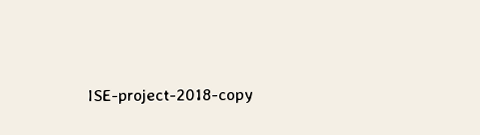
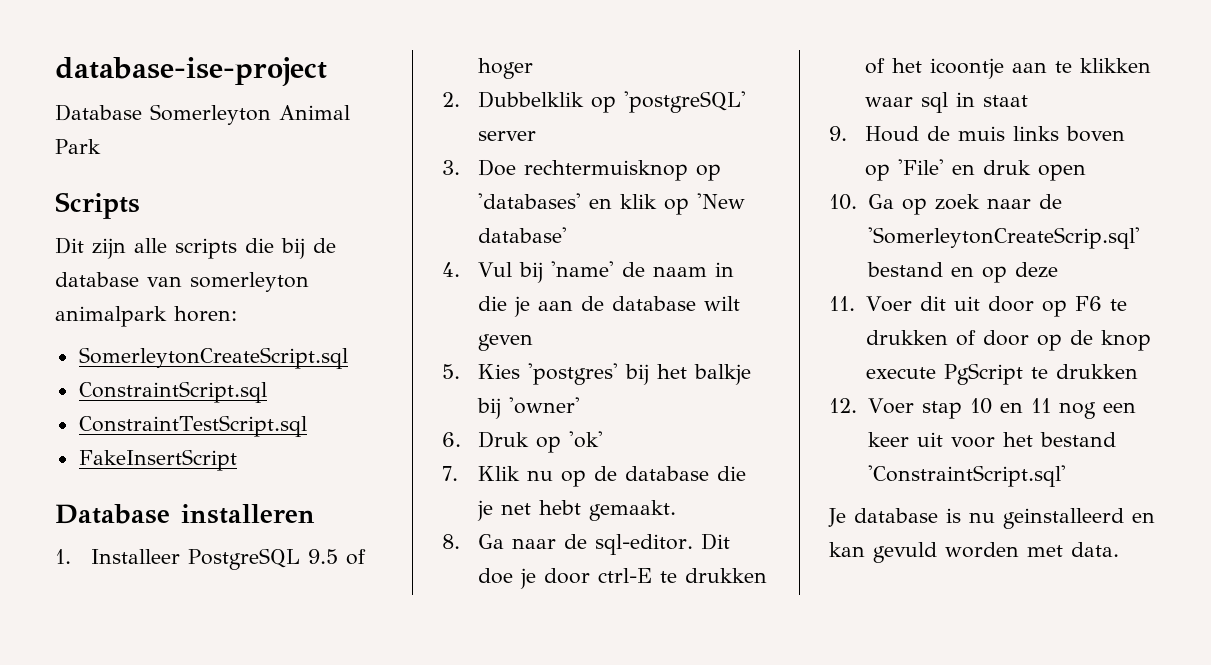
- ISE-project-2018-copy
+ database-ise-project
+ Database Somerleyton Animal Park
+ Scripts
+ Dit zijn alle scripts die bij de database van somerleyton animalpark horen:
+ SomerleytonCreateScript.sql
+ ConstraintScript.sql
+ ConstraintTestScript.sql
+ FakeInsertScript
+ Database installeren
+ 1. Installeer PostgreSQL 9.5 of hoger
+ 2. Dubbelklik op 'postgreSQL' server
+ 3. Doe rechtermuisknop op 'databases' en klik op 'New database'
+ 4. Vul bij 'name' de naam in die je aan de database wilt geven
+ 5. Kies 'postgres' bij het balkje bij 'owner'
+ 6. Druk op 'ok'
+ 7. Klik nu op de database die je net hebt gemaakt.
+ 8. Ga naar de sql-editor. Dit doe je door ctrl-E te drukken of het icoontje aan te klikken waar sql in staat
+ 9. Houd de muis links boven op 'File' en druk open
+ 10. Ga op zoek naar de 'SomerleytonCreateScrip.sql' bestand en op deze
+ 11. Voer dit uit door op F6 te drukken of door op de knop execute PgScript te drukken
+ 12. Voer stap 10 en 11 nog een keer uit voor het bestand 'ConstraintScript.sql'
+ Je database is nu geinstalleerd en kan gevuld worden met data.

